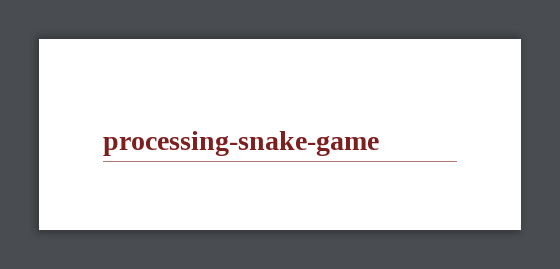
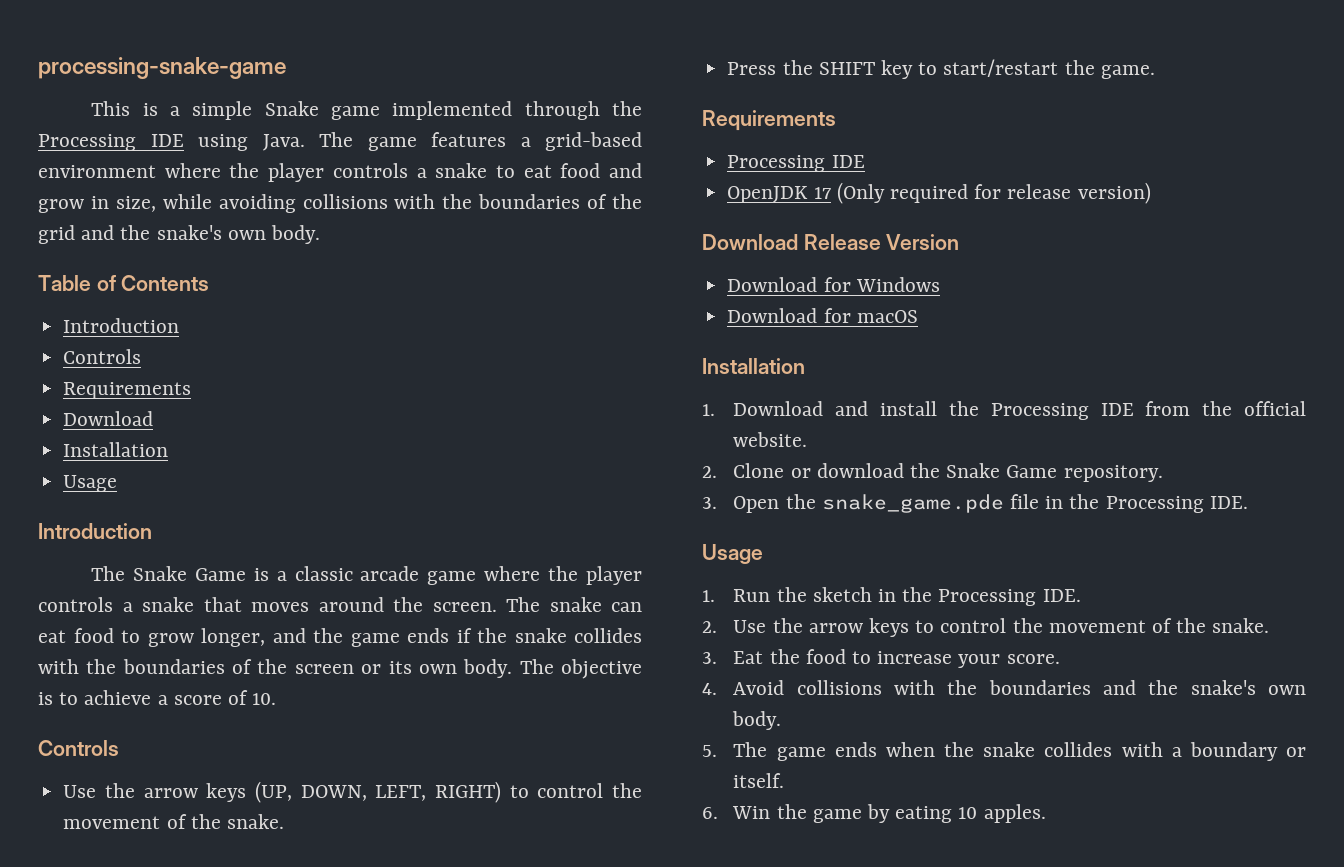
+ This is a simple Snake game implemented through the Processing IDE using Java. The game features a grid-based environment where the player controls a snake to eat food and grow in size, while avoiding collisions with the boundaries of the grid and the snake's own body.
+ Table of Contents
+ Introduction
+ Controls
+ Requirements
+ Download
+ Installation
+ Usage
+ Introduction
+ The Snake Game is a classic arcade game where the player controls a snake that moves around the screen. The snake can eat food to grow longer, and the game ends if the snake collides with the boundaries of the screen or its own body. The objective is to achieve a score of 10.
+ Controls
+ Use the arrow keys (UP, DOWN, LEFT, RIGHT) to control the movement of the snake.
+ Press the SHIFT key to start/restart the game.
+ Requirements
+ Processing IDE
+ OpenJDK 17 (Only required for release version)
+ Download Release Version
+ Download for Windows
+ Download for macOS
+ Installation
+ 1. Download and install the Processing IDE from the official website.
+ 2. Clone or download the Snake Game repository.
+ 3. Open the snake_game.pde file in the Processing IDE.
+ Usage
+ 1. Run the sketch in the Processing IDE.
+ 2. Use the arrow keys to control the movement of the snake.
+ 3. Eat the food to increase your score.
+ 4. Avoid collisions with the boundaries and the snake's own body.
+ 5. The game ends when the snake collides with a boundary or itself.
+ 6. Win the game by eating 10 apples.

